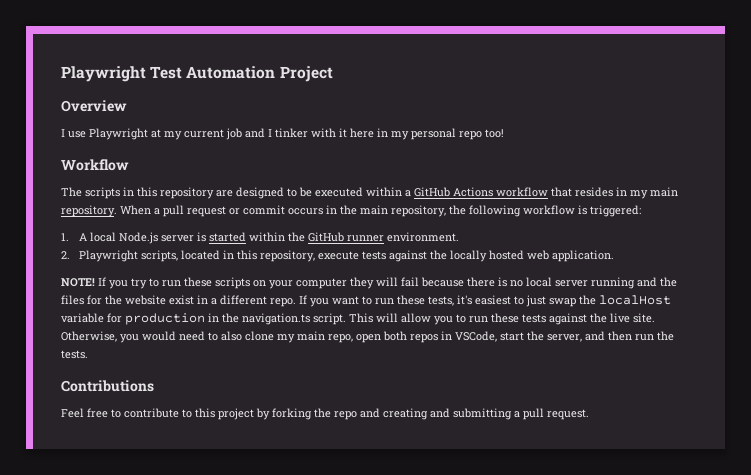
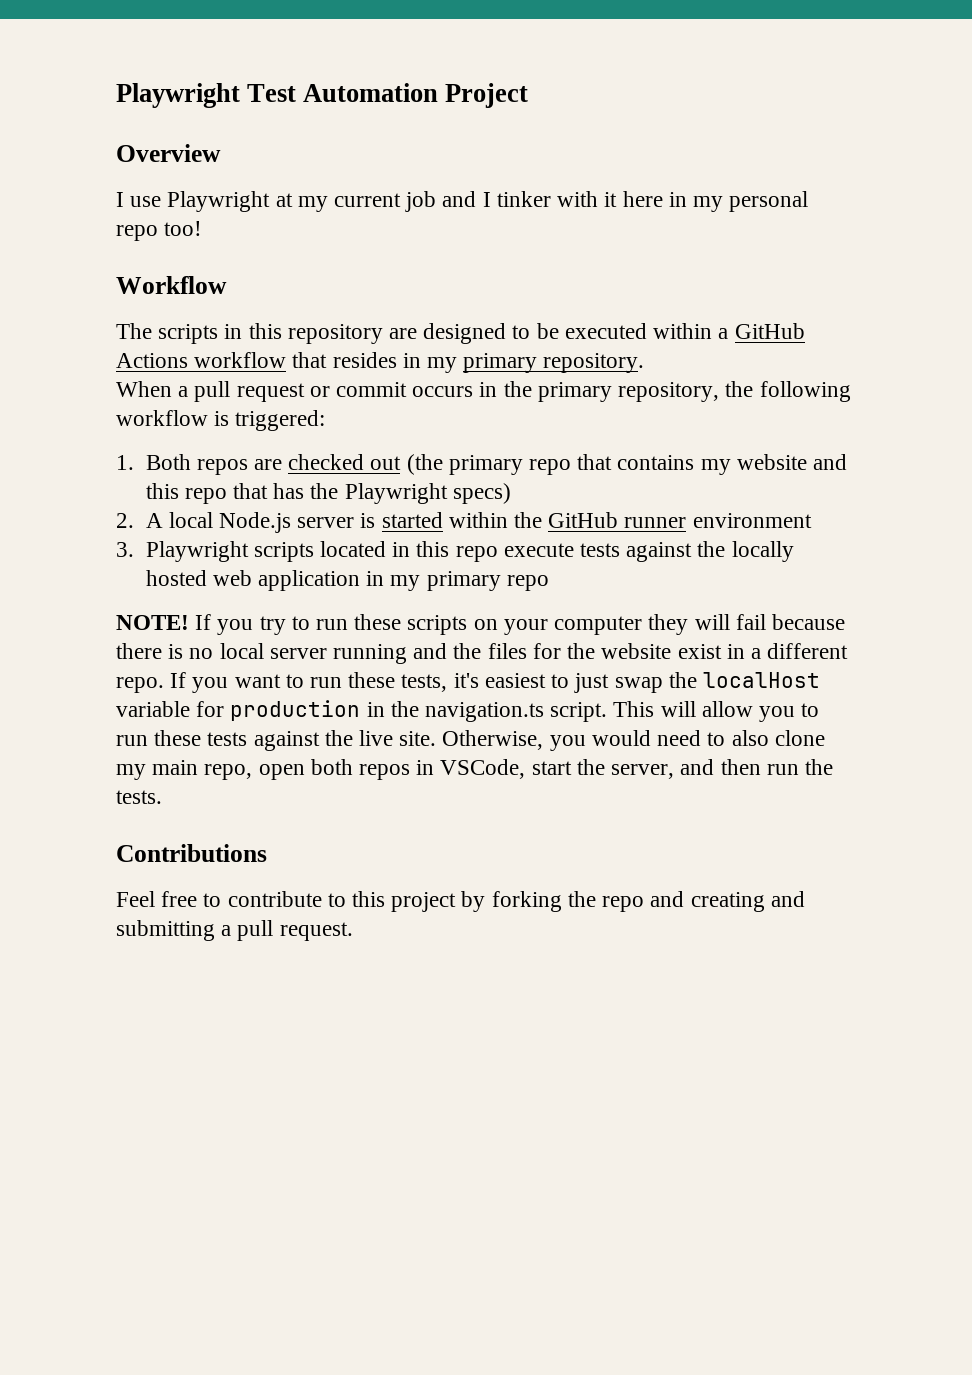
- The scripts in this repository are designed to be executed within a GitHub Actions workflow that resides in my main repository. When a pull request or commit occurs in the main repository, the following workflow is triggered:
+ The scripts in this repository are designed to be executed within a GitHub Actions workflow that resides in my primary repository.
+ When a pull request or commit occurs in the primary repository, the following workflow is triggered:
- 1. A local Node.js server is started within the GitHub runner environment.
- 2. Playwright scripts, located in this repository, execute tests against the locally hosted web application.
+ 1. Both repos are checked out (the primary repo that contains my website and this repo that has the Playwright specs)
+ 2. A local Node.js server is started within the GitHub runner environment
+ 3. Playwright scripts located in this repo execute tests against the locally hosted web application in my primary repo

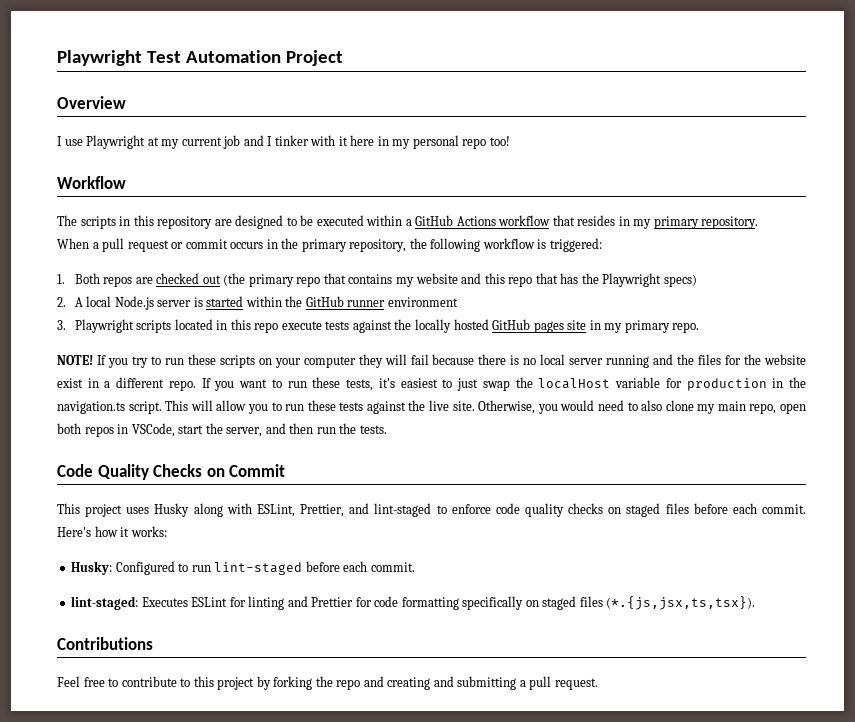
- 3. Playwright scripts located in this repo execute tests against the locally hosted web application in my primary repo
+ 3. Playwright scripts located in this repo execute tests against the locally hosted GitHub pages site in my primary repo.
+ Code Quality Checks on Commit
+ This project uses Husky along with ESLint, Prettier, and lint-staged to enforce code quality checks on staged files before each commit. Here's how it works:
+ Husky: Configured to run lint-staged before each commit.
+ lint-staged: Executes ESLint for linting and Prettier for code formatting specifically on staged files (*.{js,jsx,ts,tsx}).

